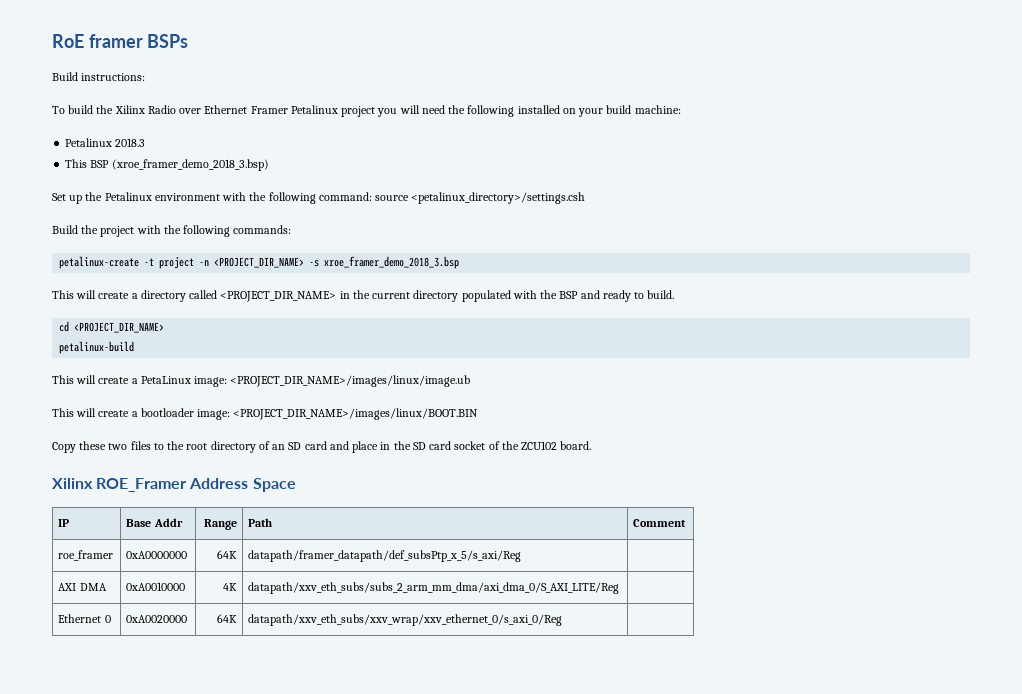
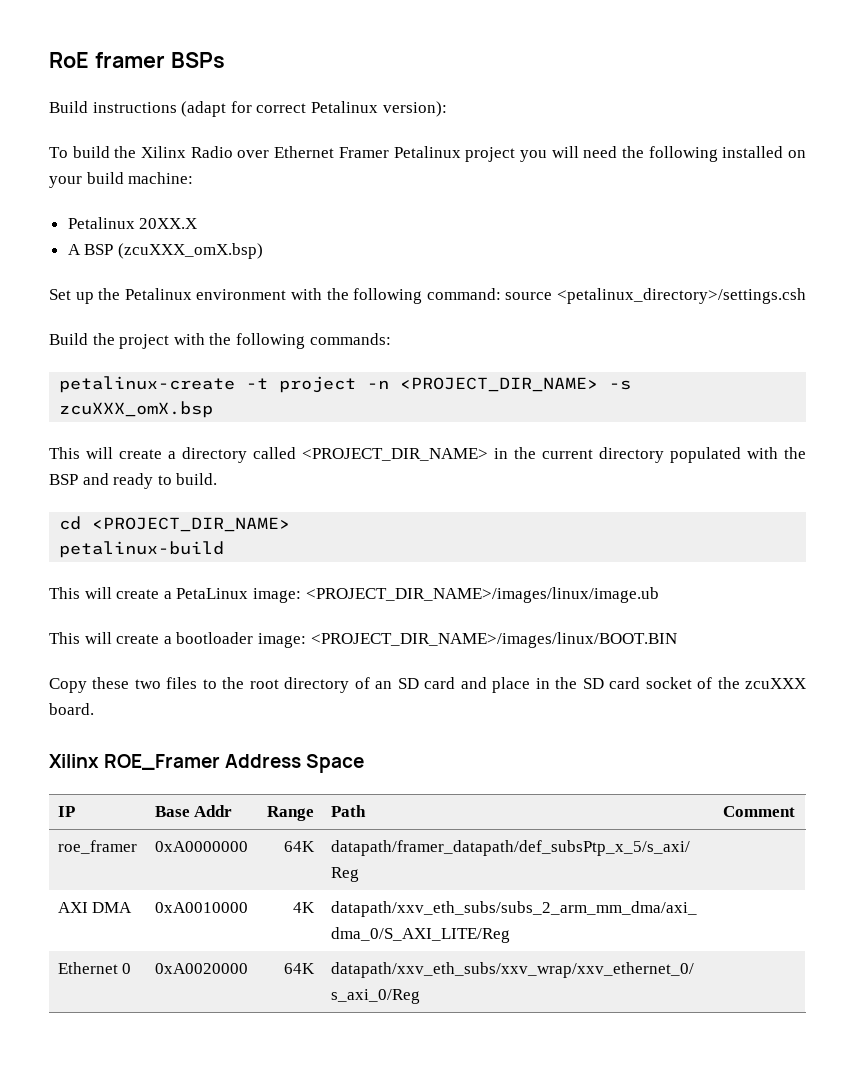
- Build instructions:
+ Build instructions (adapt for correct Petalinux version):
- Petalinux 2018.3
- This BSP (xroe_framer_demo_2018_3.bsp)
+ Petalinux 20XX.X
+ A BSP (zcuXXX_omX.bsp)
- petalinux-create -t project -n <PROJECT_DIR_NAME> -s xroe_framer_demo_2018_3.bsp
+ petalinux-create -t project -n <PROJECT_DIR_NAME> -s zcuXXX_omX.bsp
- Copy these two files to the root directory of an SD card and place in the SD card socket of the ZCU102 board.
+ Copy these two files to the root directory of an SD card and place in the SD card socket of the zcuXXX board.

